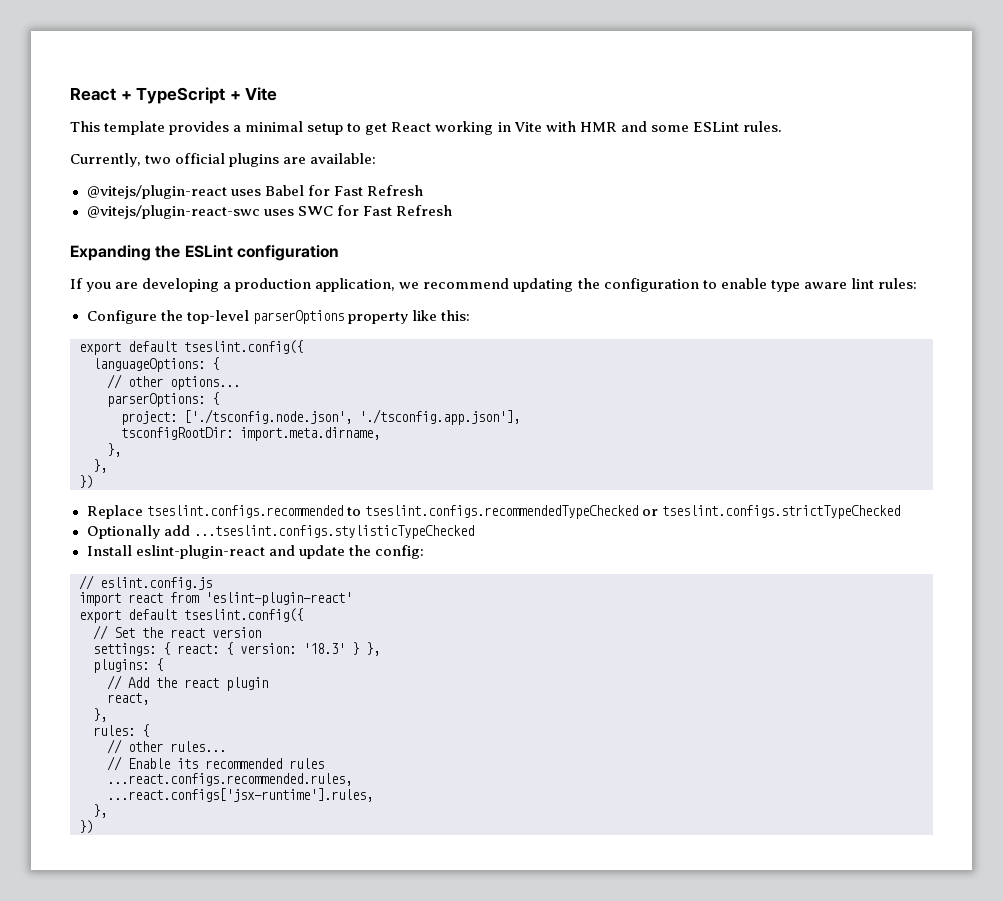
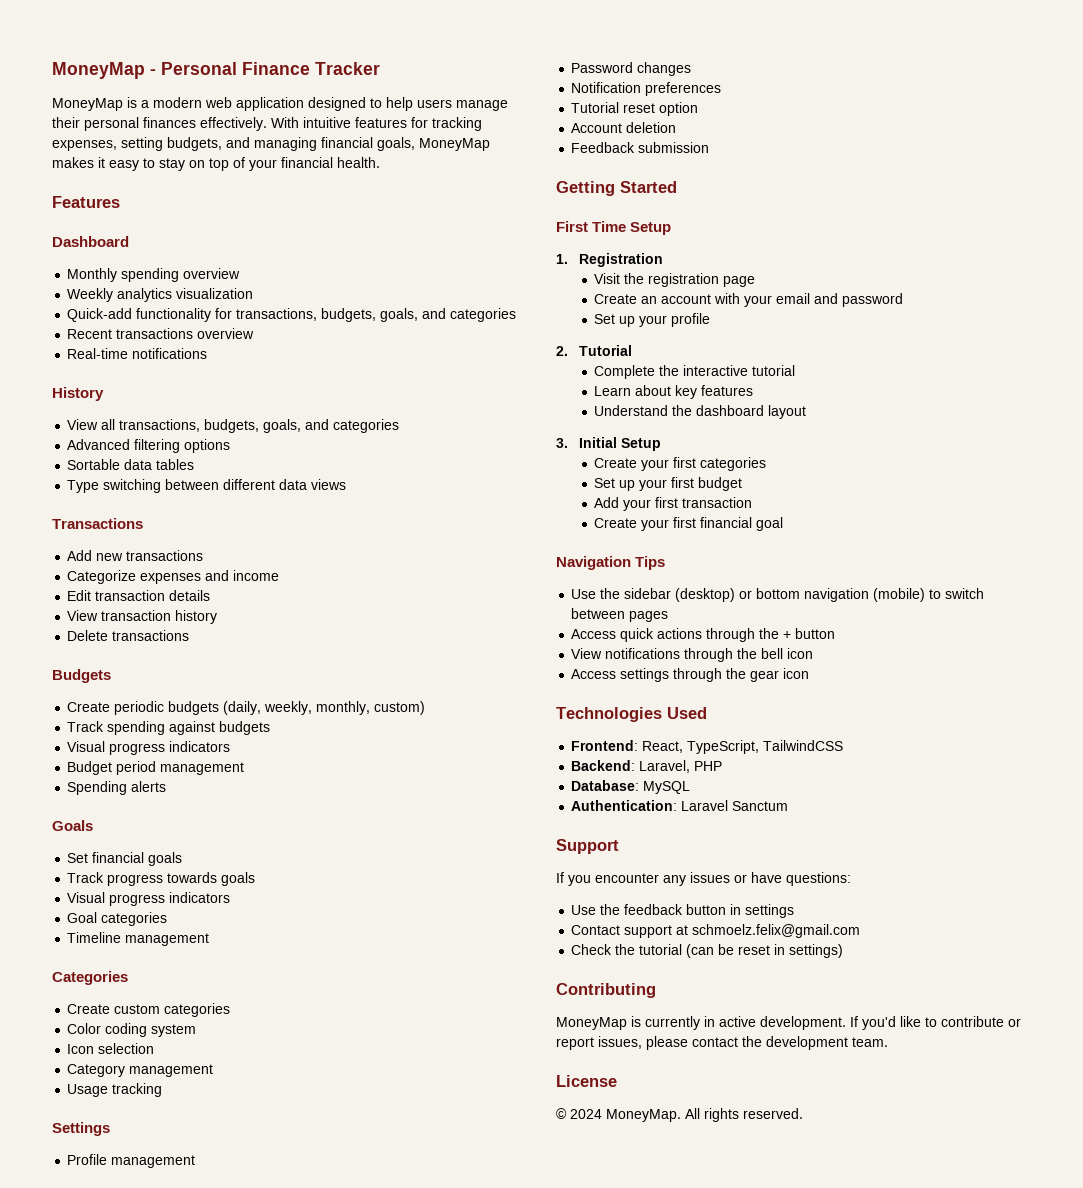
- React + TypeScript + Vite
- This template provides a minimal setup to get React working in Vite with HMR and some ESLint rules.
- Currently, two official plugins are available:
- @vitejs/plugin-react uses Babel for Fast Refresh
- @vitejs/plugin-react-swc uses SWC for Fast Refresh
- Expanding the ESLint configuration
- If you are developing a production application, we recommend updating the configuration to enable type aware lint rules:
- Configure the top-level parserOptions property like this:
- export default tseslint.config({
- languageOptions: {
- // other options...
- parserOptions: {
- project: ['./tsconfig.node.json', './tsconfig.app.json'],
- tsconfigRootDir: import.meta.dirname,
- },
- },
- })
- Replace tseslint.configs.recommended to tseslint.configs.recommendedTypeChecked or tseslint.configs.strictTypeChecked
- Optionally add ...tseslint.configs.stylisticTypeChecked
- Install eslint-plugin-react and update the config:
- // eslint.config.js
- import react from 'eslint-plugin-react'
- export default tseslint.config({
- // Set the react version
- settings: { react: { version: '18.3' } },
- plugins: {
- // Add the react plugin
- react,
- },
- rules: {
- // other rules...
- // Enable its recommended rules
- ...react.configs.recommended.rules,
- ...react.configs['jsx-runtime'].rules,
- },
- })
+ MoneyMap - Personal Finance Tracker
+ MoneyMap is a modern web application designed to help users manage their personal finances effectively. With intuitive features for tracking expenses, setting budgets, and managing financial goals, MoneyMap makes it easy to stay on top of your financial health.
+ Features
+ Dashboard
+ Monthly spending overview
+ Weekly analytics visualization
+ Quick-add functionality for transactions, budgets, goals, and categories
+ Recent transactions overview
+ Real-time notifications
+ History
+ View all transactions, budgets, goals, and categories
+ Advanced filtering options
+ Sortable data tables
+ Type switching between different data views
+ Transactions
+ Add new transactions
+ Categorize expenses and income
+ Edit transaction details
+ View transaction history
+ Delete transactions
+ Budgets
+ Create periodic budgets (daily, weekly, monthly, custom)
+ Track spending against budgets
+ Visual progress indicators
+ Budget period management
+ Spending alerts
+ Goals
+ Set financial goals
+ Track progress towards goals
+ Visual progress indicators
+ Goal categories
+ Timeline management
+ Categories
+ Create custom categories
+ Color coding system
+ Icon selection
+ Category management
+ Usage tracking
+ Settings
+ Profile management
+ Password changes
+ Notification preferences
+ Tutorial reset option
+ Account deletion
+ Feedback submission
+ Getting Started
+ First Time Setup
+ 1. Registration
+ Visit the registration page
+ Create an account with your email and password
+ Set up your profile
+ 2. Tutorial
+ Complete the interactive tutorial
+ Learn about key features
+ Understand the dashboard layout
+ 3. Initial Setup
+ Create your first categories
+ Set up your first budget
+ Add your first transaction
+ Create your first financial goal
+ Navigation Tips
+ Use the sidebar (desktop) or bottom navigation (mobile) to switch between pages
+ Access quick actions through the + button
+ View notifications through the bell icon
+ Access settings through the gear icon
+ Technologies Used
+ Frontend: React, TypeScript, TailwindCSS
+ Backend: Laravel, PHP
+ Database: MySQL
+ Authentication: Laravel Sanctum
+ Support
+ If you encounter any issues or have questions:
+ Use the feedback button in settings
+ Contact support at schmoelz.felix@gmail.com
+ Check the tutorial (can be reset in settings)
+ Contributing
+ MoneyMap is currently in active development. If you'd like to contribute or report issues, please contact the development team.
+ License
+ © 2024 MoneyMap. All rights reserved.

